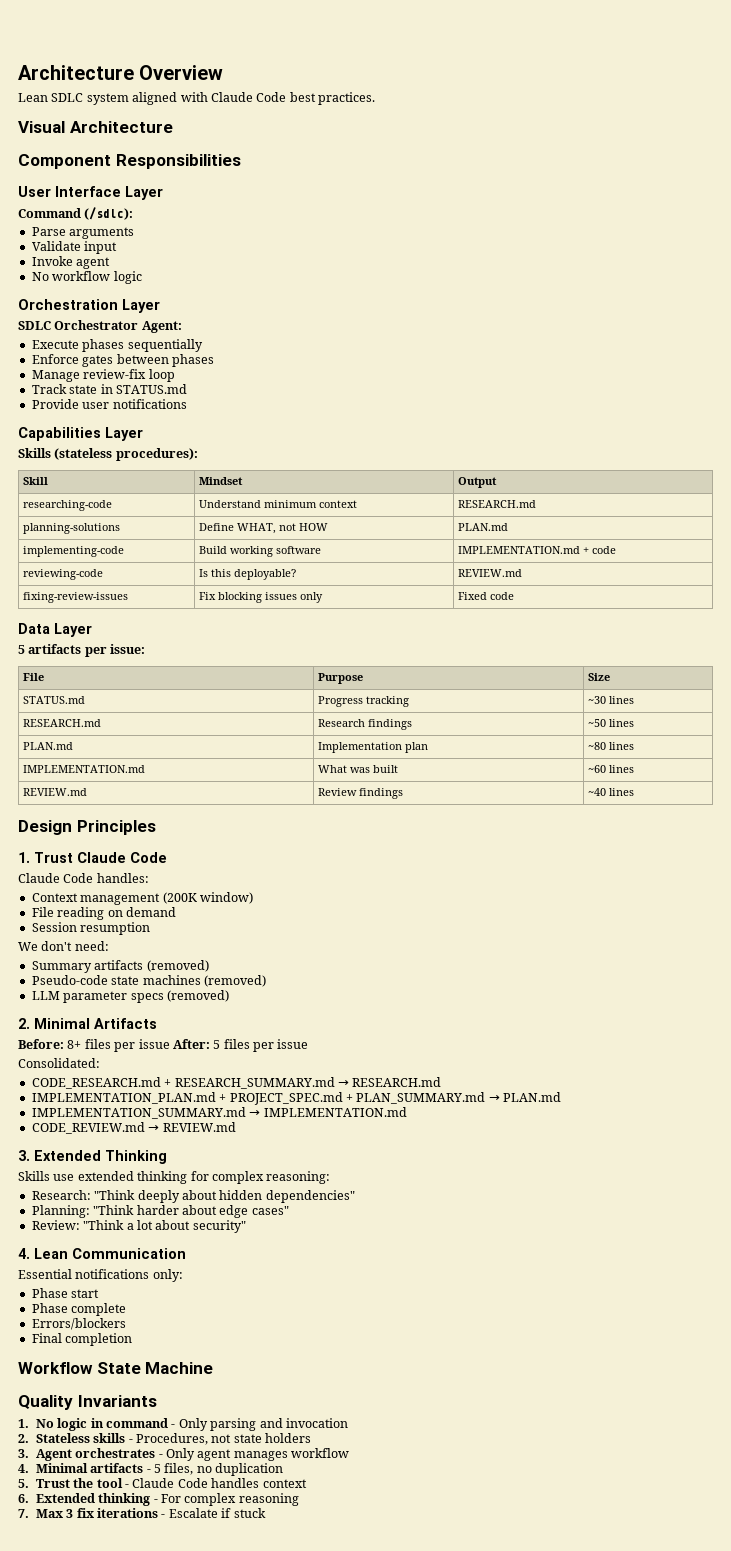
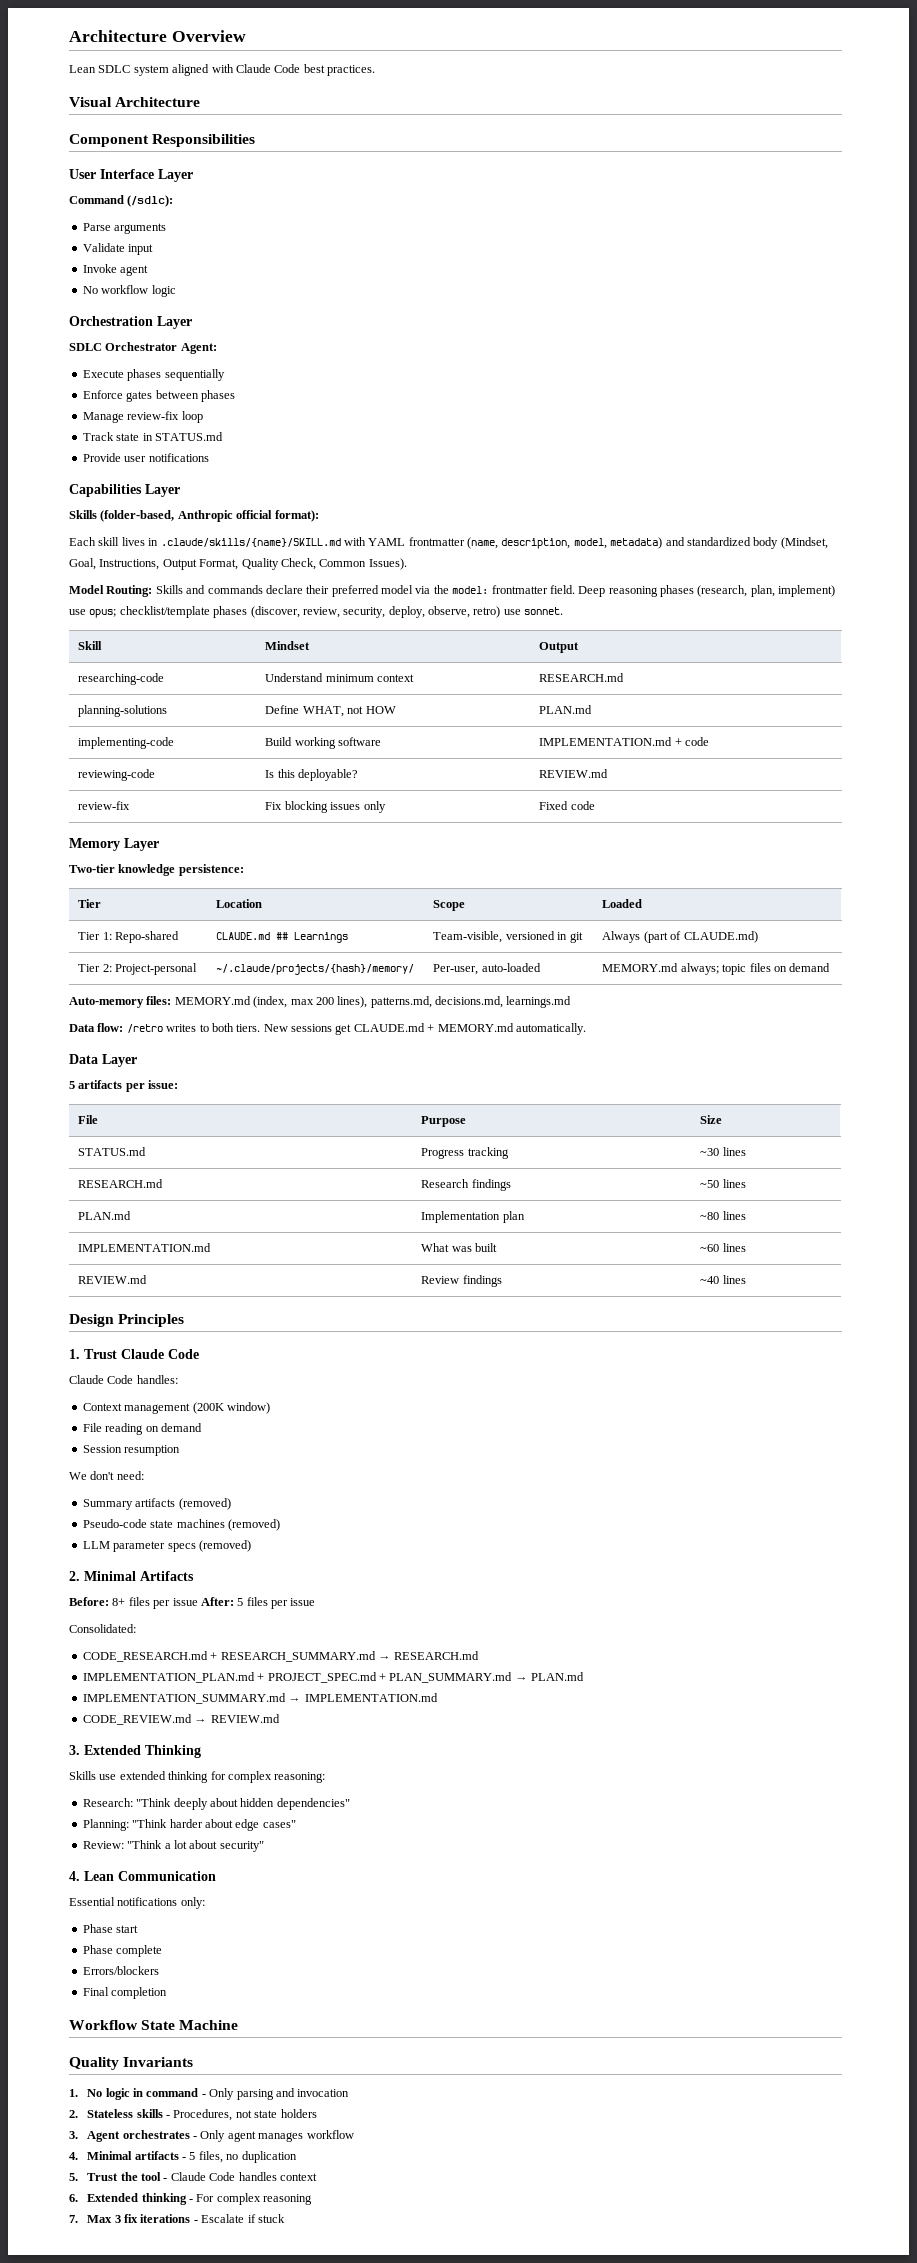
- Skills (stateless procedures):
+ Skills (folder-based, Anthropic official format):
+ Each skill lives in .claude/skills/{name}/SKILL.md with YAML frontmatter (name, description, model, metadata) and standardized body (Mindset, Goal, Instructions, Output Format, Quality Check, Common Issues).
+ Model Routing: Skills and commands declare their preferred model via the model: frontmatter field. Deep reasoning phases (research, plan, implement) use opus; checklist/template phases (discover, review, security, deploy, observe, retro) use sonnet.
- fixing-review-issues | Fix blocking issues only | Fixed code
+ review-fix | Fix blocking issues only | Fixed code
+ Memory Layer
+ Two-tier knowledge persistence:
+ Tier | Location | Scope | Loaded
+ Tier 1: Repo-shared | CLAUDE.md ## Learnings | Team-visible, versioned in git | Always (part of CLAUDE.md)
+ Tier 2: Project-personal | ~/.claude/projects/{hash}/memory/ | Per-user, auto-loaded | MEMORY.md always; topic files on demand
+ Auto-memory files: MEMORY.md (index, max 200 lines), patterns.md, decisions.md, learnings.md
+ Data flow: /retro writes to both tiers. New sessions get CLAUDE.md + MEMORY.md automatically.

